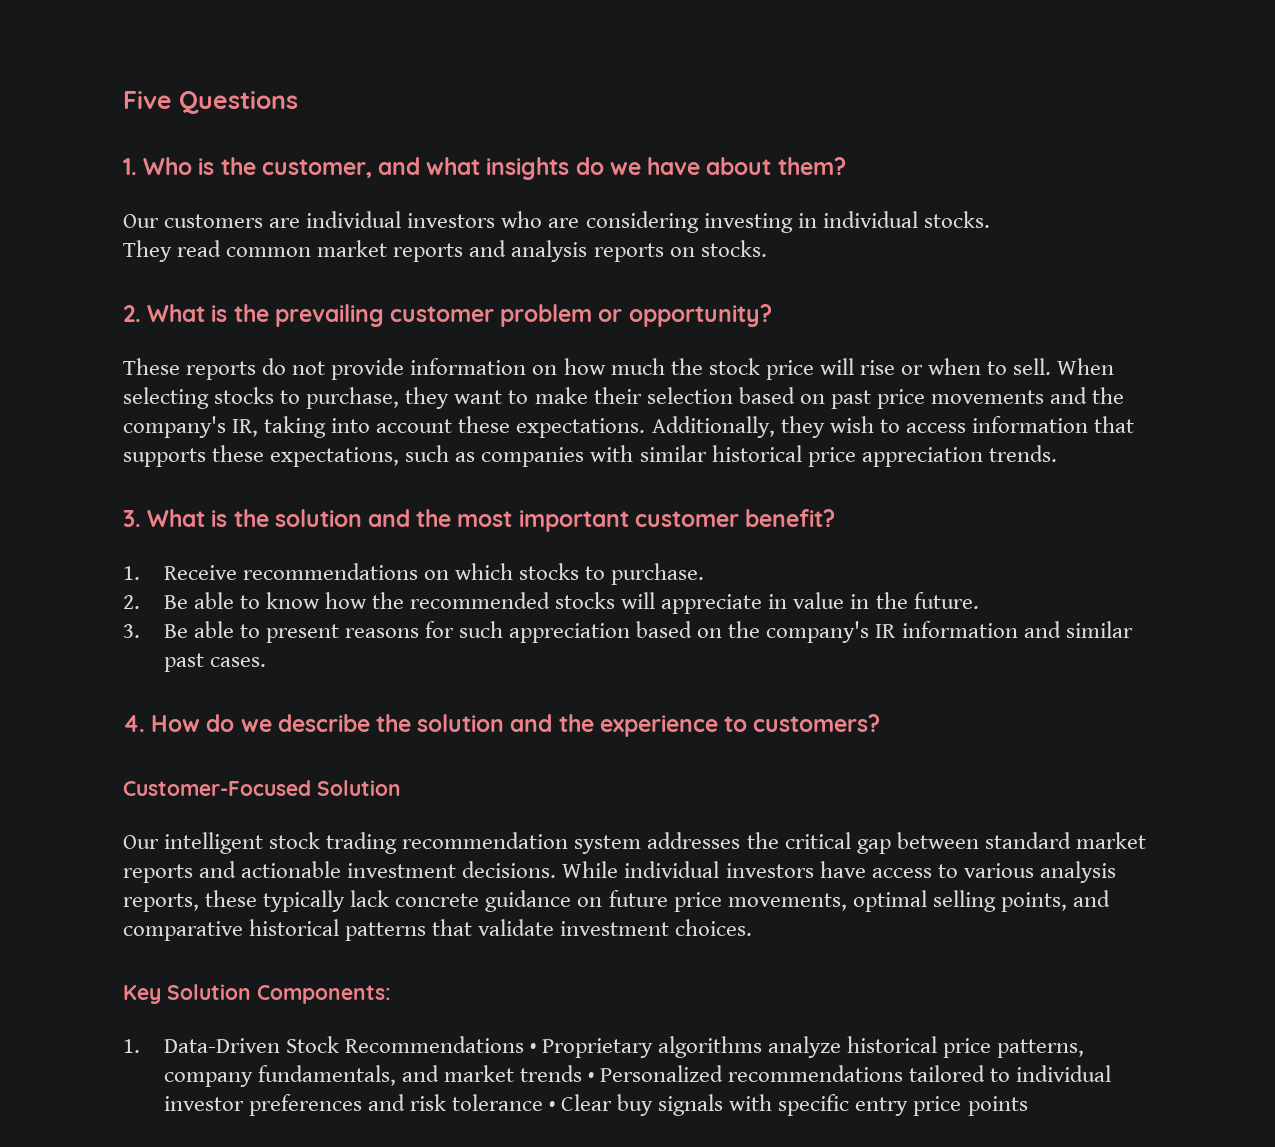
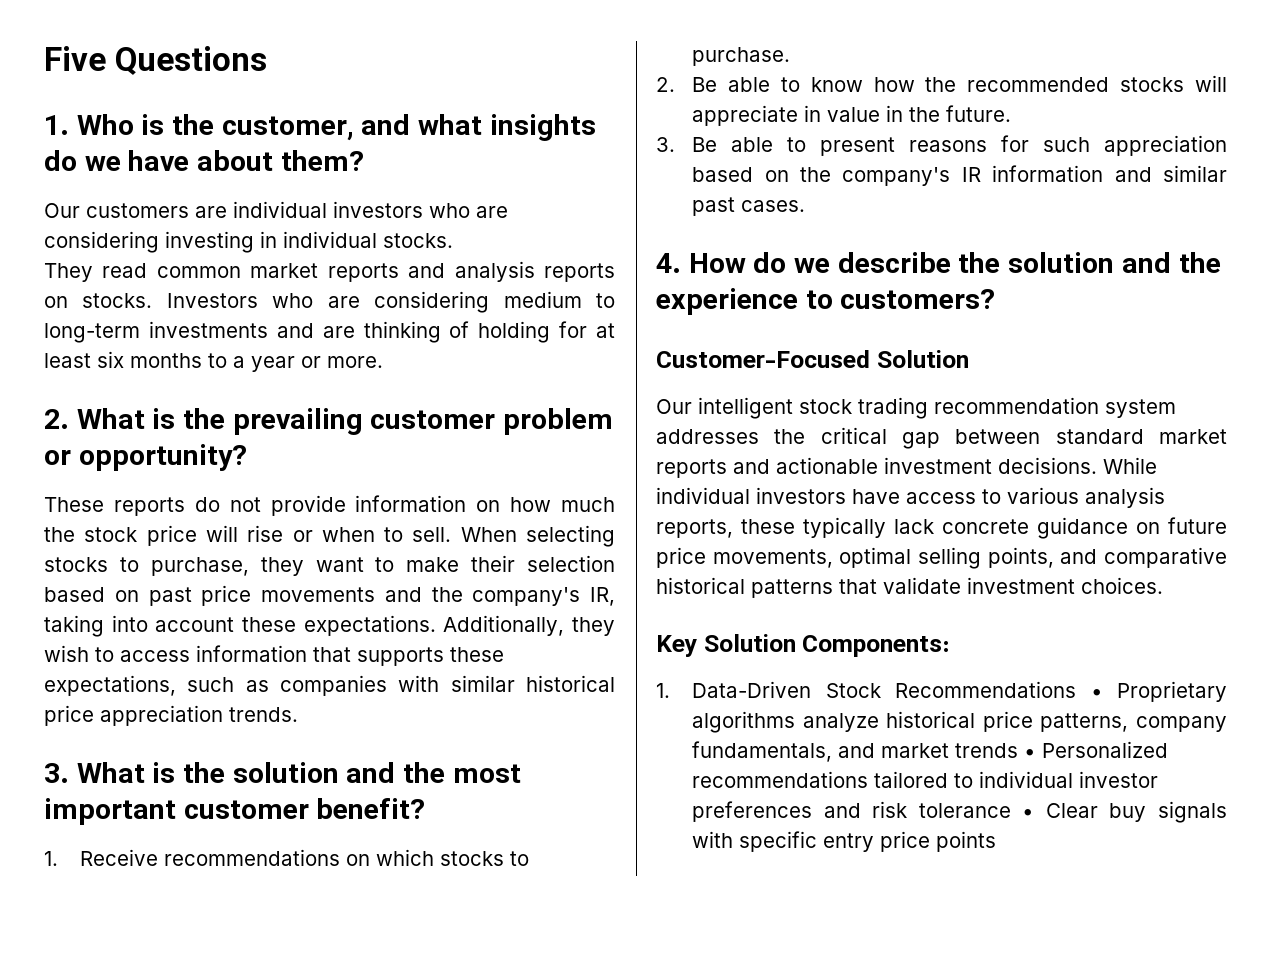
+ Investors who are considering medium to long-term investments and are thinking of holding for at least six months to a year or more.

